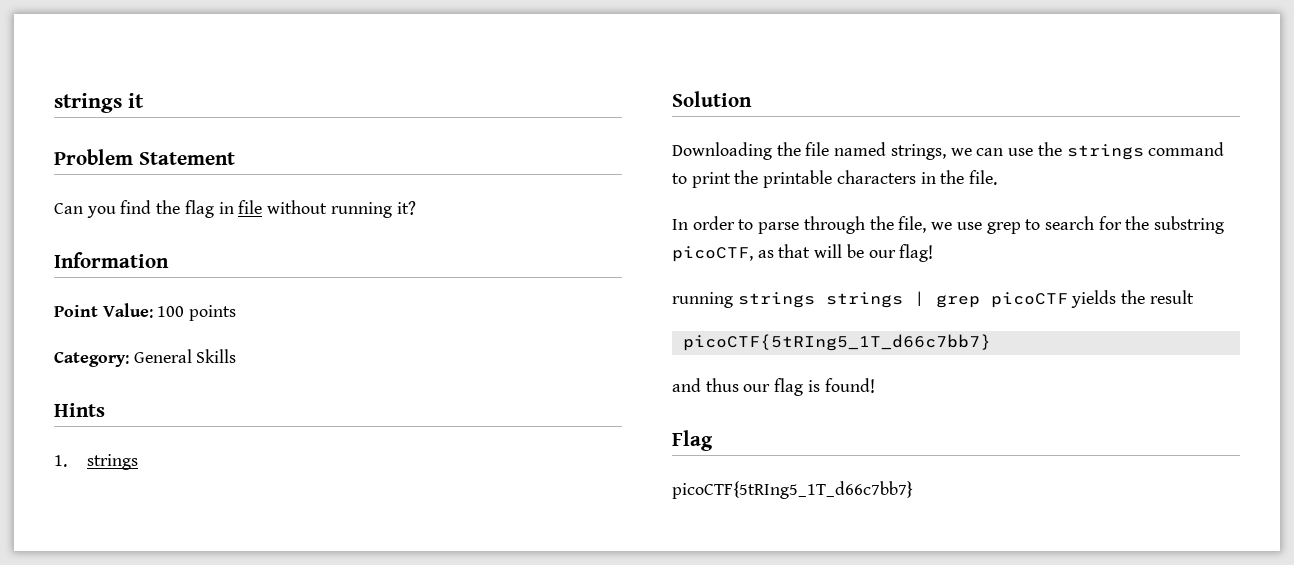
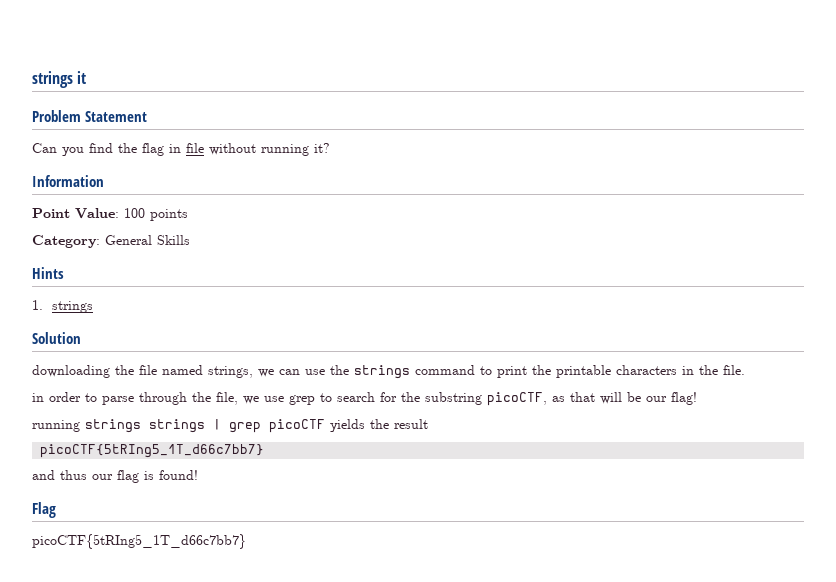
- Downloading the file named strings, we can use the strings command to print the printable characters in the file.
+ downloading the file named strings, we can use the strings command to print the printable characters in the file.
- In order to parse through the file, we use grep to search for the substring picoCTF, as that will be our flag!
+ in order to parse through the file, we use grep to search for the substring picoCTF, as that will be our flag!

